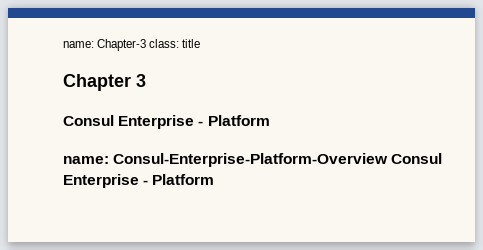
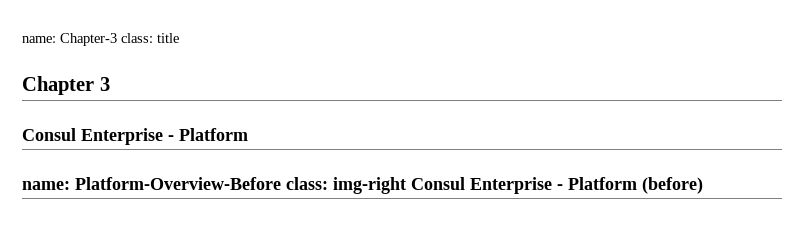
- name: Consul-Enterprise-Platform-Overview Consul Enterprise - Platform
+ name: Platform-Overview-Before class: img-right Consul Enterprise - Platform (before)

